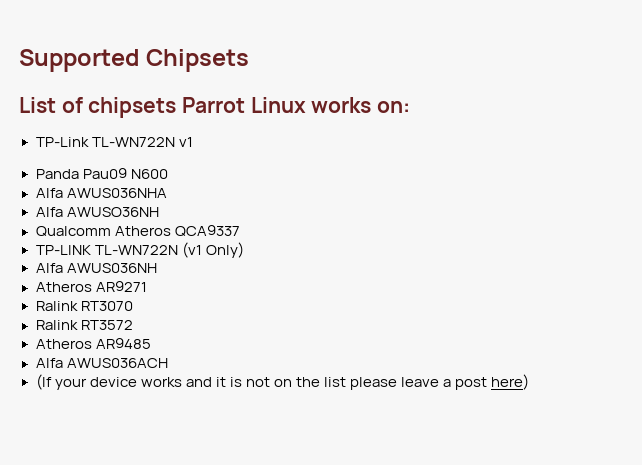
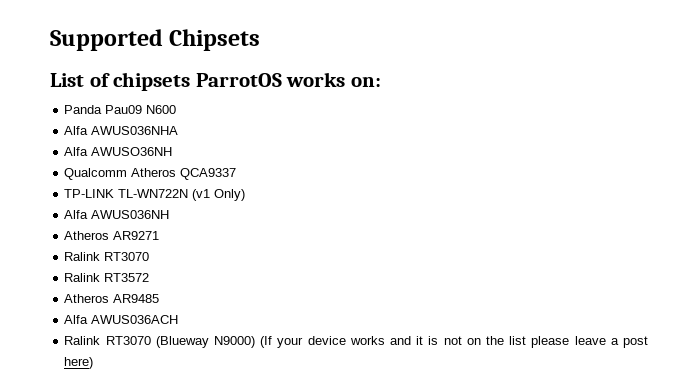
- List of chipsets Parrot Linux works on:
+ List of chipsets ParrotOS works on:
- TP-Link TL-WN722N v1
- (If your device works and it is not on the list please leave a post here)
+ Ralink RT3070 (Blueway N9000) (If your device works and it is not on the list please leave a post here)

